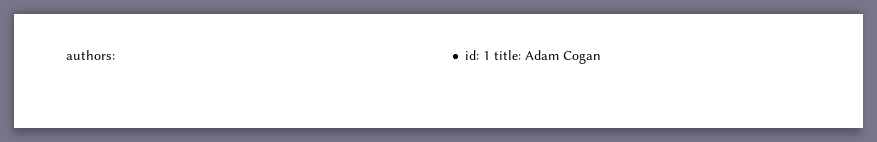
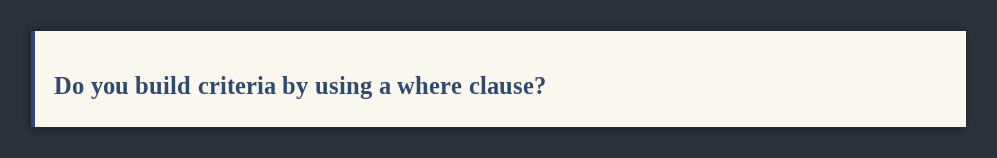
- authors:
- id: 1 title: Adam Cogan
+ Do you build criteria by using a where clause?

